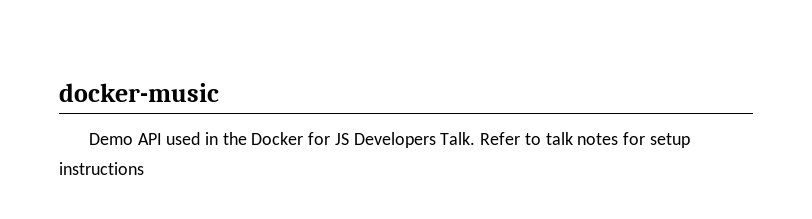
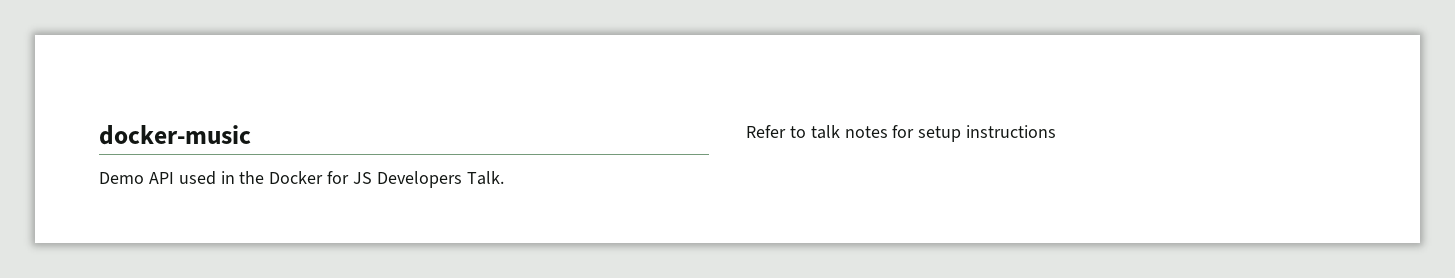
- Demo API used in the Docker for JS Developers Talk. Refer to talk notes for setup instructions
+ Demo API used in the Docker for JS Developers Talk.
+ Refer to talk notes for setup instructions

